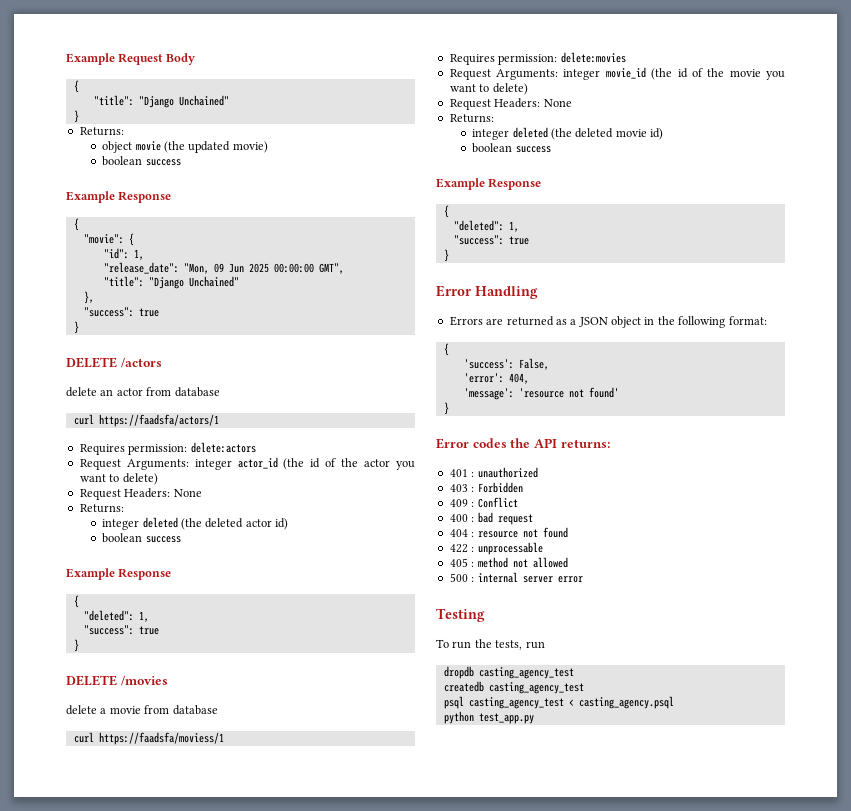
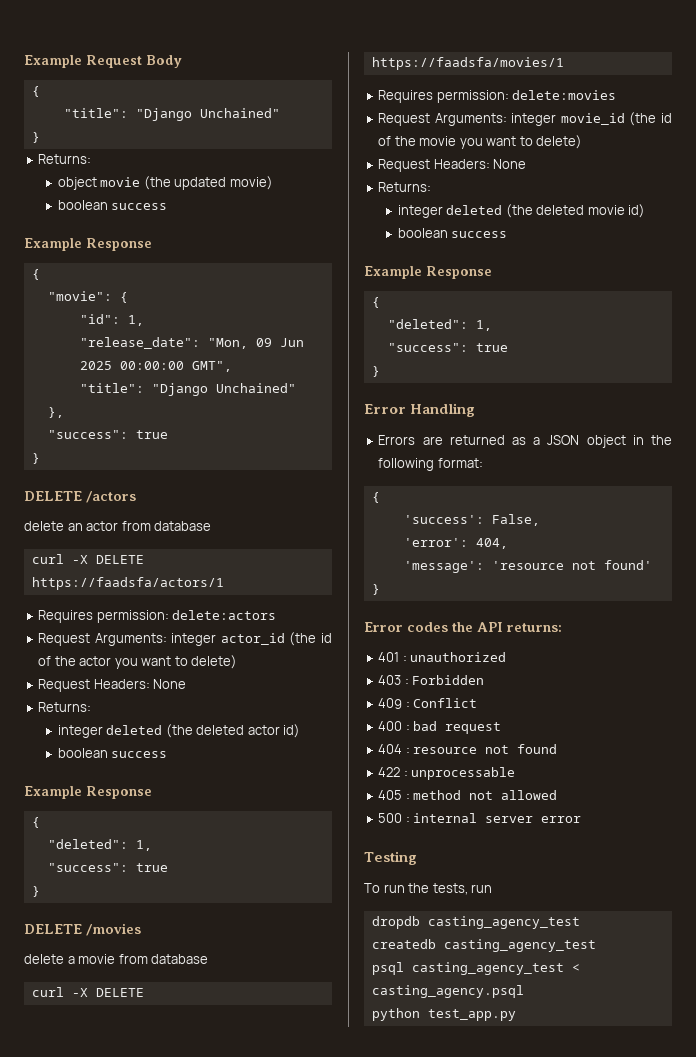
- curl https://faadsfa/actors/1
+ curl -X DELETE https://faadsfa/actors/1
- curl https://faadsfa/moviess/1
+ curl -X DELETE https://faadsfa/movies/1

